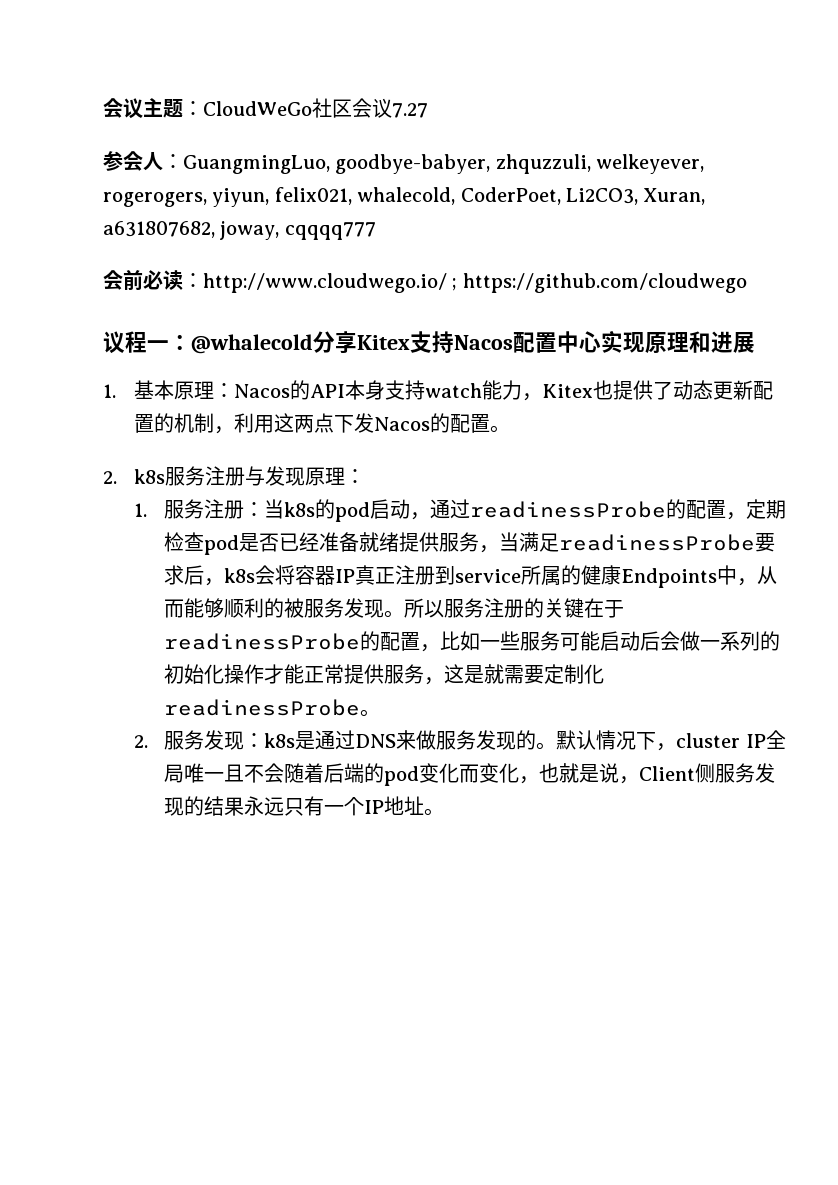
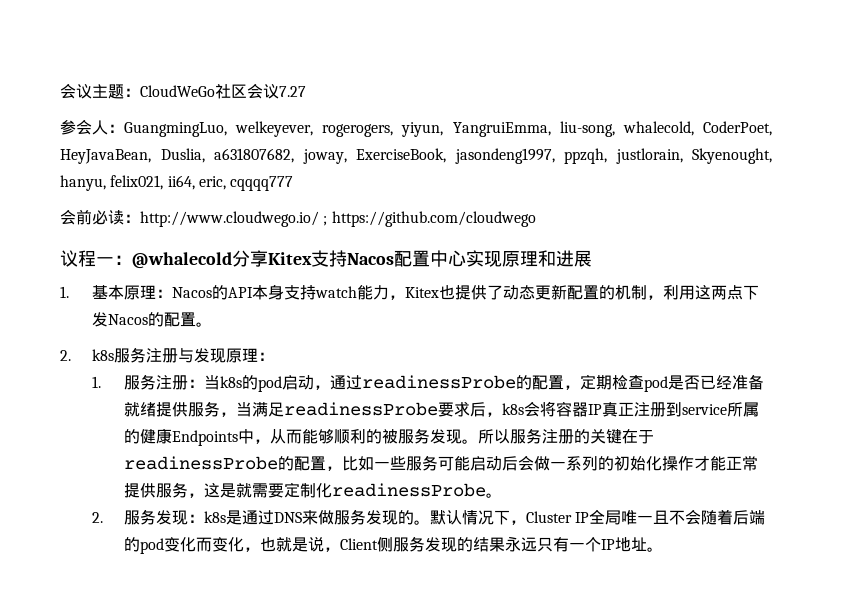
- 参会人：GuangmingLuo, goodbye-babyer, zhquzzuli, welkeyever, rogerogers, yiyun, felix021, whalecold, CoderPoet, Li2CO3, Xuran, a631807682, joway, cqqqq777
+ 参会人：GuangmingLuo, welkeyever, rogerogers, yiyun, YangruiEmma, liu-song, whalecold, CoderPoet, HeyJavaBean, Duslia, a631807682, joway, ExerciseBook, jasondeng1997, ppzqh, justlorain, Skyenought, hanyu, felix021, ii64, eric, cqqqq777
- 默认情况下，cluster IP全局唯一且不会随着后端的pod变化而变化，也就是说，Client侧服务发现的结果永远只有一个IP地址。
+ 默认情况下，Cluster IP全局唯一且不会随着后端的pod变化而变化，也就是说，Client侧服务发现的结果永远只有一个IP地址。

